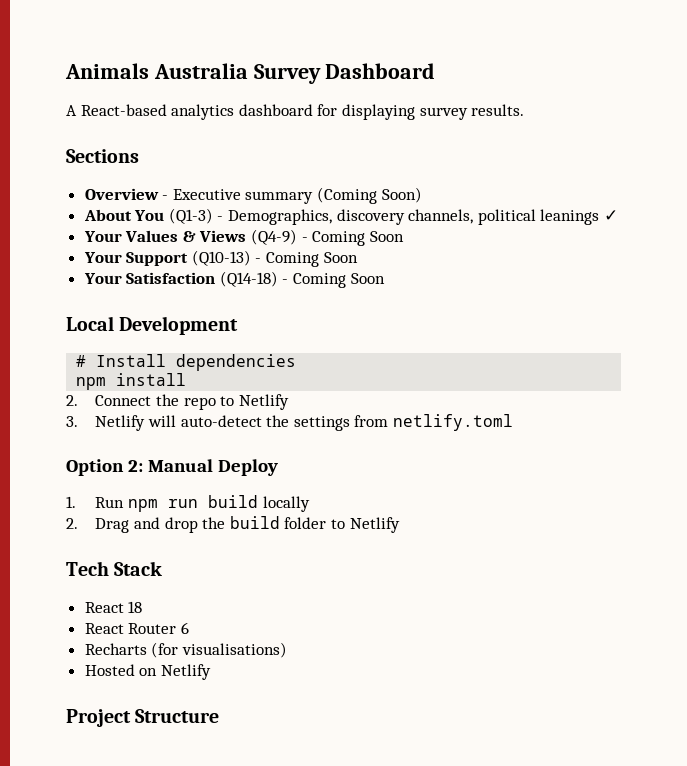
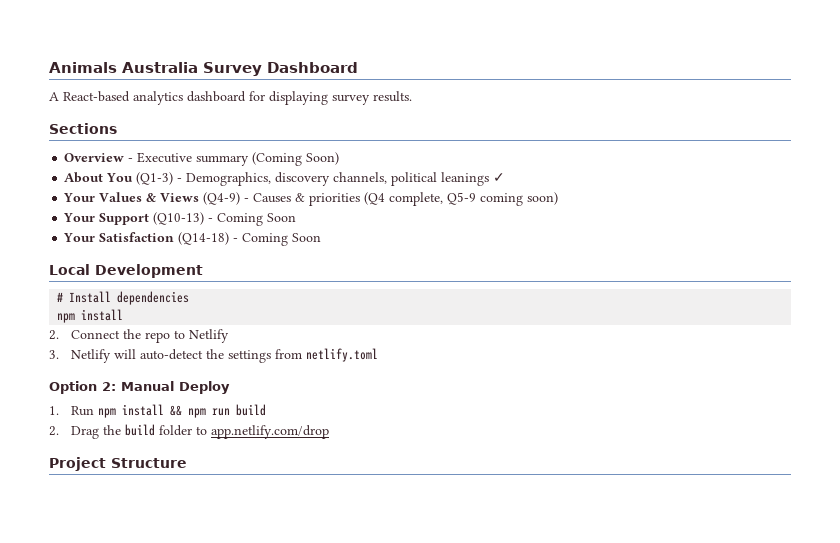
- Your Values & Views (Q4-9) - Coming Soon
+ Your Values & Views (Q4-9) - Causes & priorities (Q4 complete, Q5-9 coming soon)
- 1. Run npm run build locally
+ 1. Run npm install && npm run build
- 2. Drag and drop the build folder to Netlify
- Tech Stack
- React 18
- React Router 6
- Recharts (for visualisations)
- Hosted on Netlify
+ 2. Drag the build folder to app.netlify.com/drop

